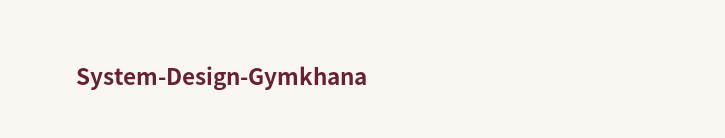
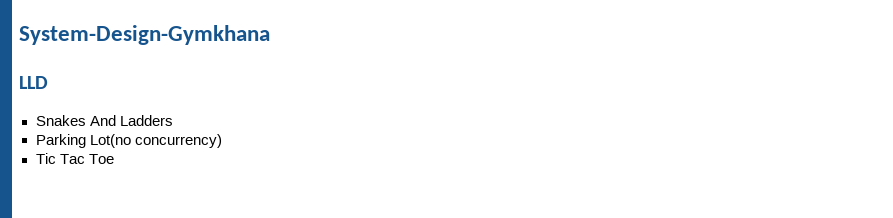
+ LLD
+ Snakes And Ladders
+ Parking Lot(no concurrency)
+ Tic Tac Toe

